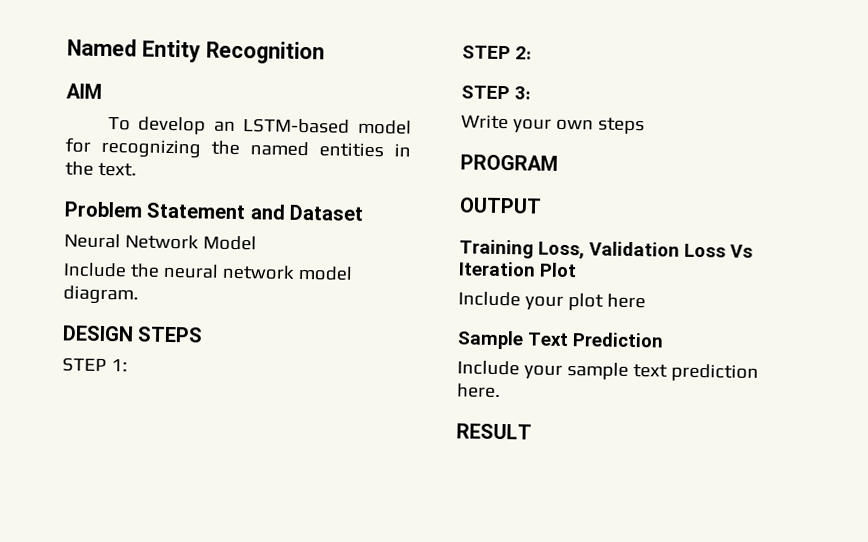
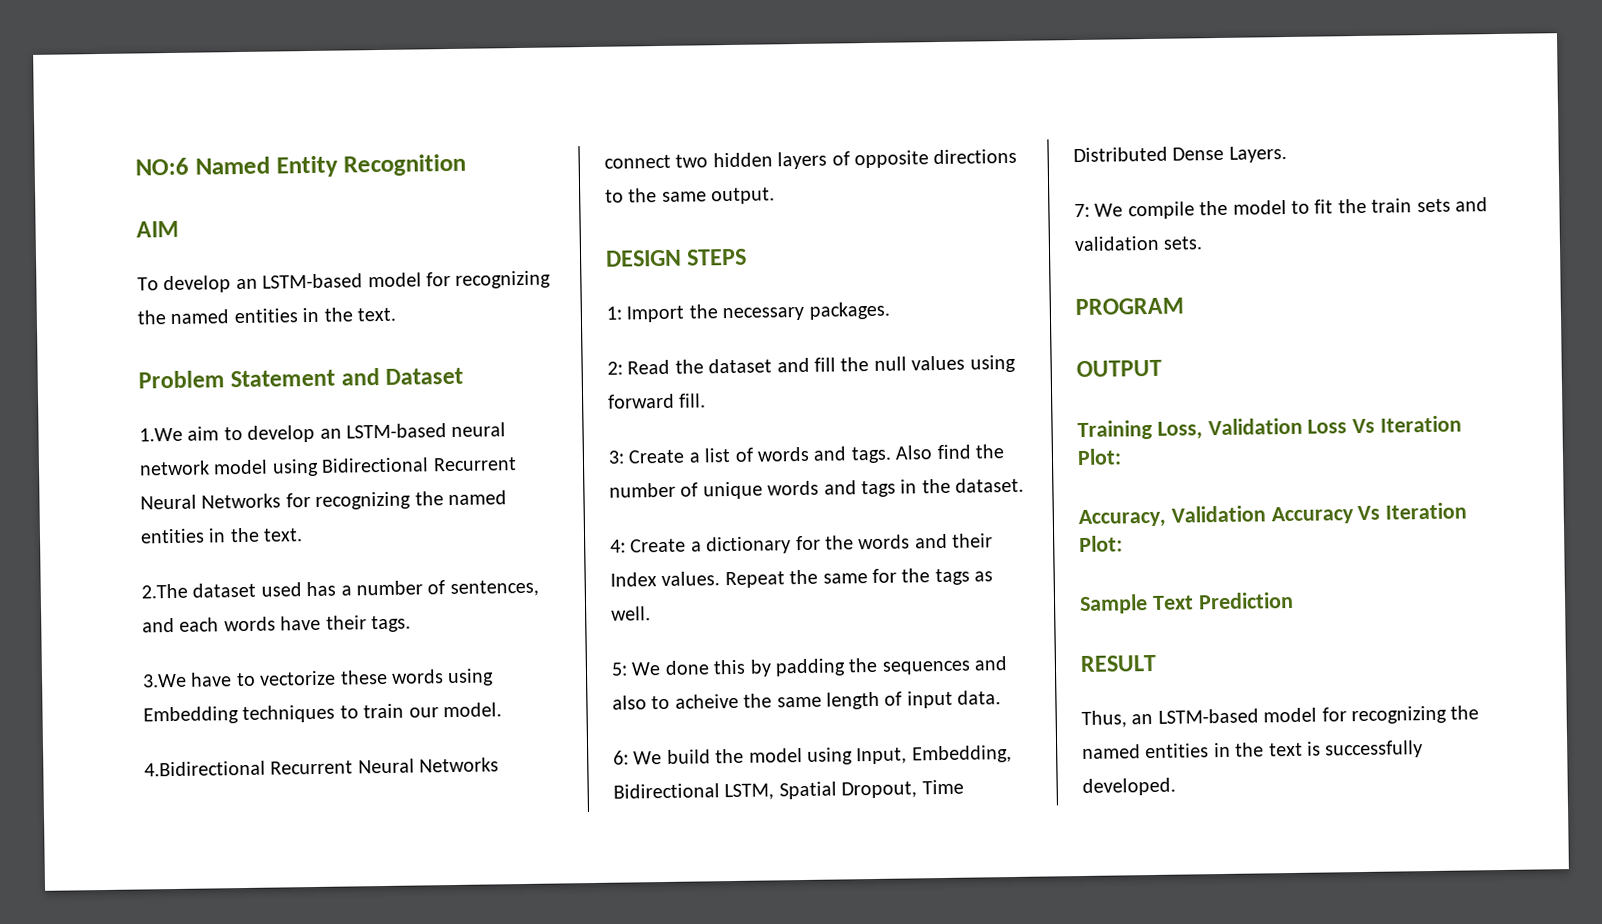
- Named Entity Recognition
+ NO:6 Named Entity Recognition
- Neural Network Model
- Include the neural network model diagram.
+ 1.We aim to develop an LSTM-based neural network model using Bidirectional Recurrent Neural Networks for recognizing the named entities in the text.
+ 2.The dataset used has a number of sentences, and each words have their tags.
+ 3.We have to vectorize these words using Embedding techniques to train our model.
+ 4.Bidirectional Recurrent Neural Networks connect two hidden layers of opposite directions to the same output.
- STEP 1:
- STEP 2:
- STEP 3:
- Write your own steps
+ 1: Import the necessary packages.
+ 2: Read the dataset and fill the null values using forward fill.
+ 3: Create a list of words and tags. Also find the number of unique words and tags in the dataset.
+ 4: Create a dictionary for the words and their Index values. Repeat the same for the tags as well.
+ 5: We done this by padding the sequences and also to acheive the same length of input data.
+ 6: We build the model using Input, Embedding, Bidirectional LSTM, Spatial Dropout, Time Distributed Dense Layers.
+ 7: We compile the model to fit the train sets and validation sets.
- Training Loss, Validation Loss Vs Iteration Plot
- Include your plot here
+ Training Loss, Validation Loss Vs Iteration Plot:
+ Accuracy, Validation Accuracy Vs Iteration Plot:
  Sample Text Prediction
- Include your sample text prediction here.
  RESULT
+ Thus, an LSTM-based model for recognizing the named entities in the text is successfully developed.

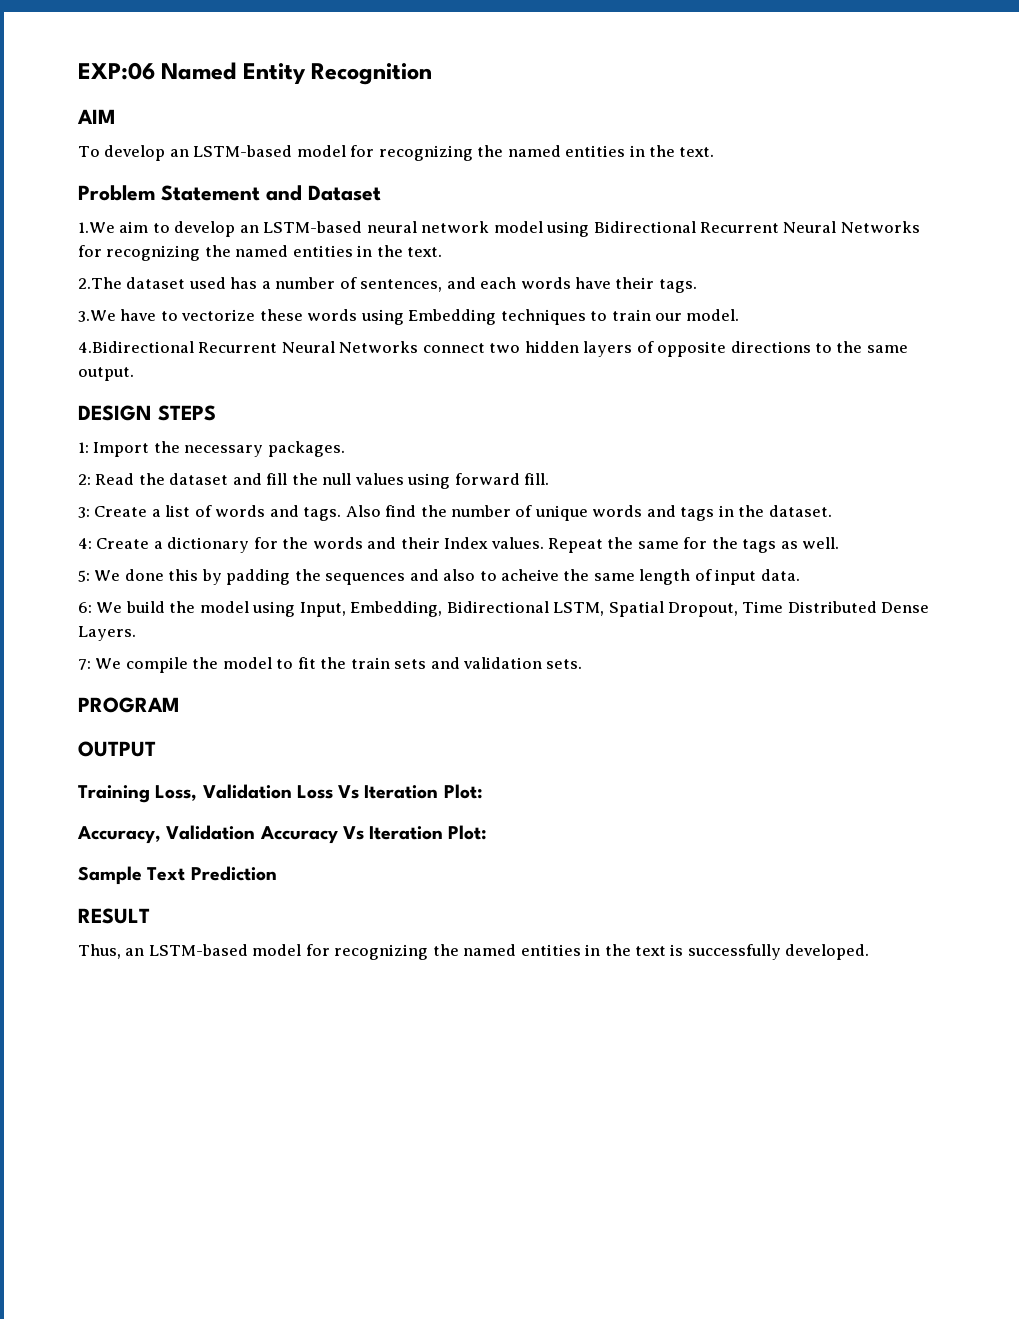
- NO:6 Named Entity Recognition
+ EXP:06 Named Entity Recognition

